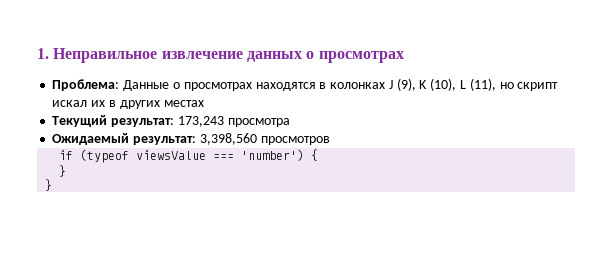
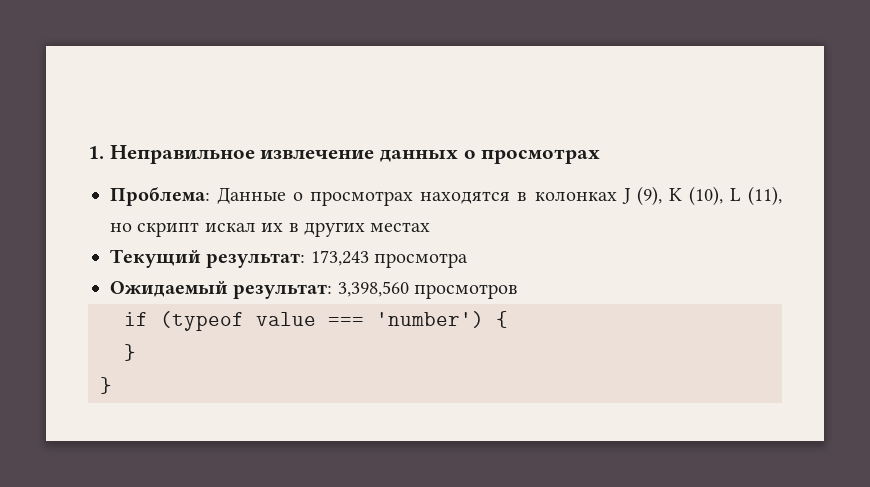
- if (typeof viewsValue === 'number') {
+ if (typeof value === 'number') {

